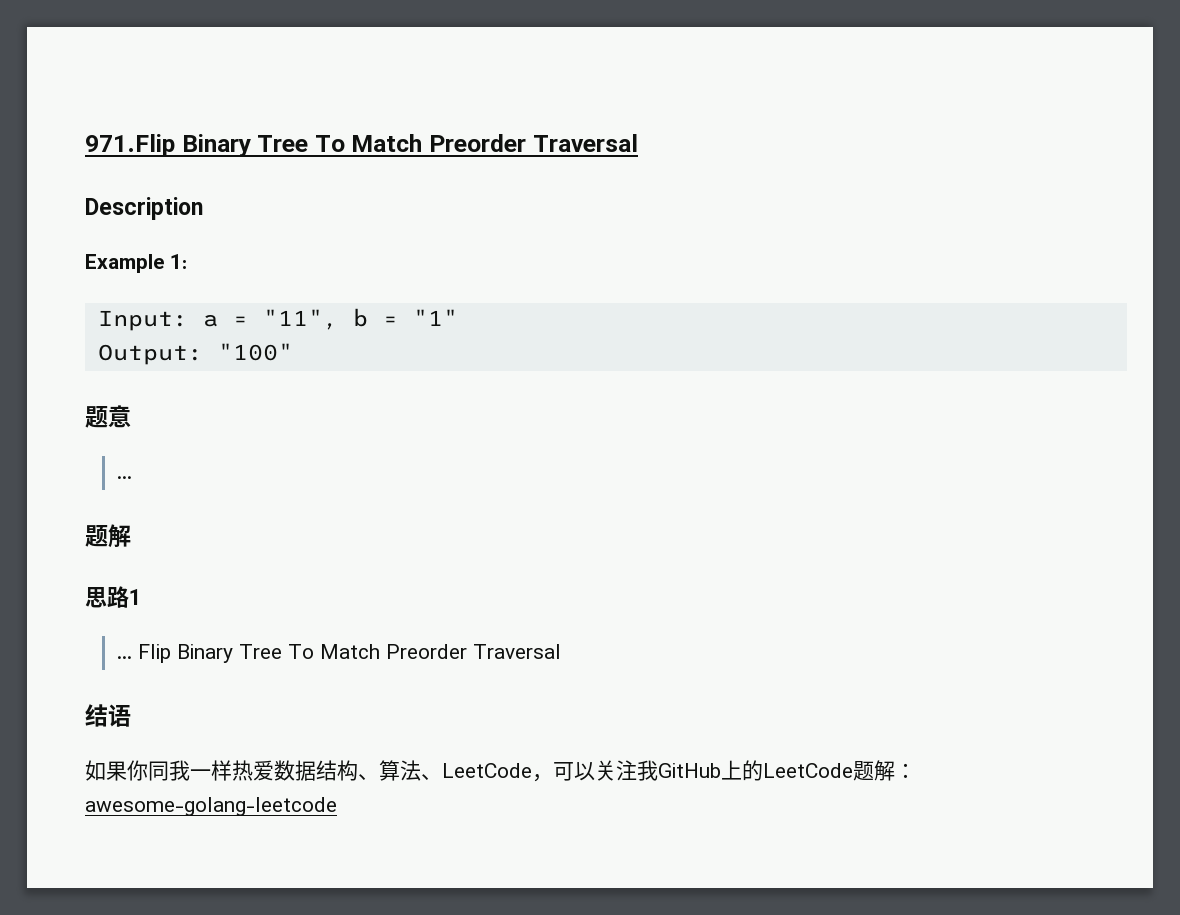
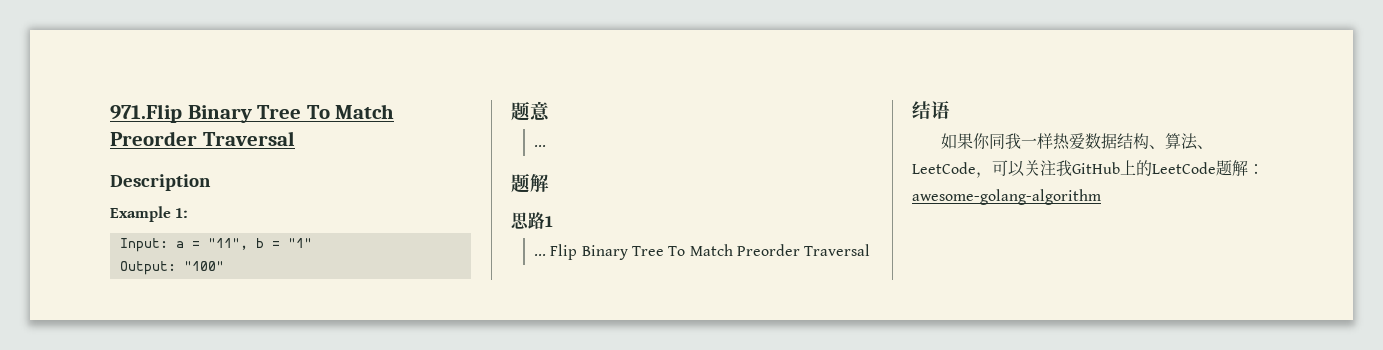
- 如果你同我一样热爱数据结构、算法、LeetCode，可以关注我GitHub上的LeetCode题解：awesome-golang-leetcode
+ 如果你同我一样热爱数据结构、算法、LeetCode，可以关注我GitHub上的LeetCode题解：awesome-golang-algorithm

